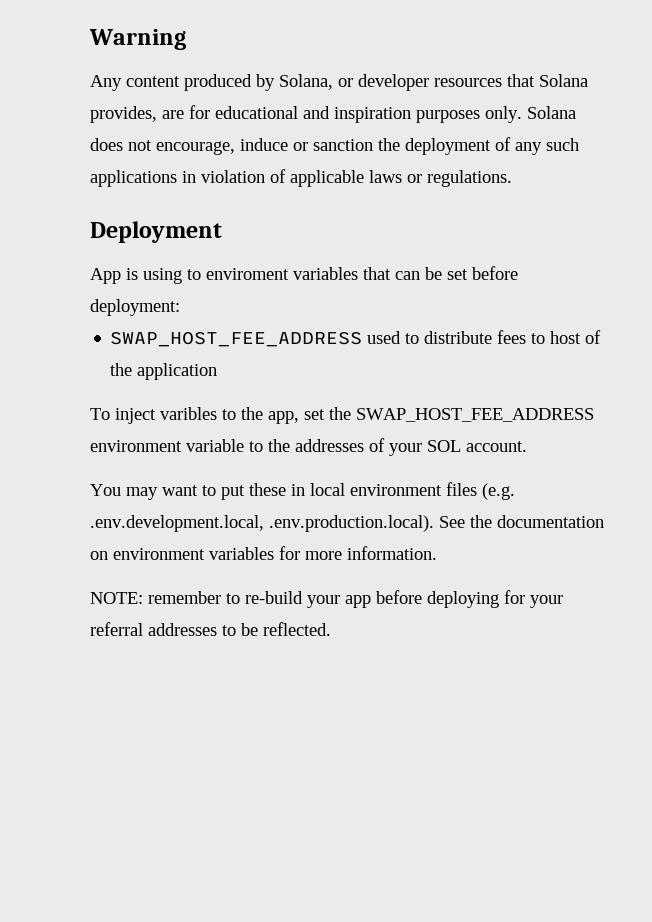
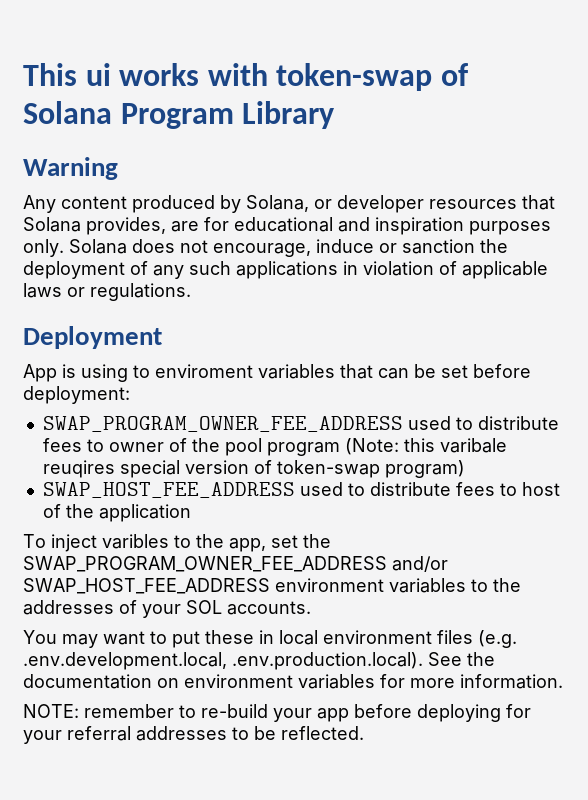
+ This ui works with token-swap of Solana Program Library
+ SWAP_PROGRAM_OWNER_FEE_ADDRESS used to distribute fees to owner of the pool program (Note: this varibale reuqires special version of token-swap program)
- To inject varibles to the app, set the SWAP_HOST_FEE_ADDRESS environment variable to the addresses of your SOL account.
+ To inject varibles to the app, set the SWAP_PROGRAM_OWNER_FEE_ADDRESS and/or SWAP_HOST_FEE_ADDRESS environment variables to the addresses of your SOL accounts.

